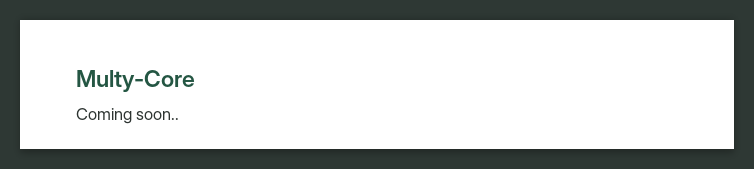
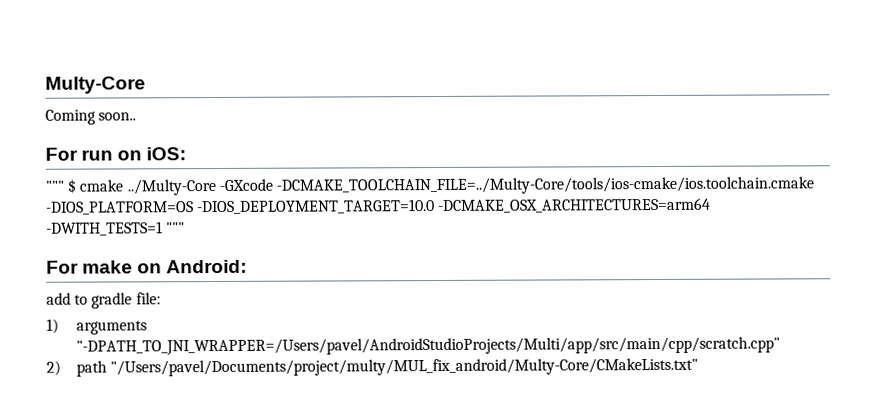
+ For run on iOS:
+ """ $ cmake ../Multy-Core -GXcode -DCMAKE_TOOLCHAIN_FILE=../Multy-Core/tools/ios-cmake/ios.toolchain.cmake -DIOS_PLATFORM=OS -DIOS_DEPLOYMENT_TARGET=10.0 -DCMAKE_OSX_ARCHITECTURES=arm64 -DWITH_TESTS=1 """
+ For make on Android:
+ add to gradle file:
+ 1) arguments "-DPATH_TO_JNI_WRAPPER=/Users/pavel/AndroidStudioProjects/Multi/app/src/main/cpp/scratch.cpp"
+ 2) path "/Users/pavel/Documents/project/multy/MUL_fix_android/Multy-Core/CMakeLists.txt"

